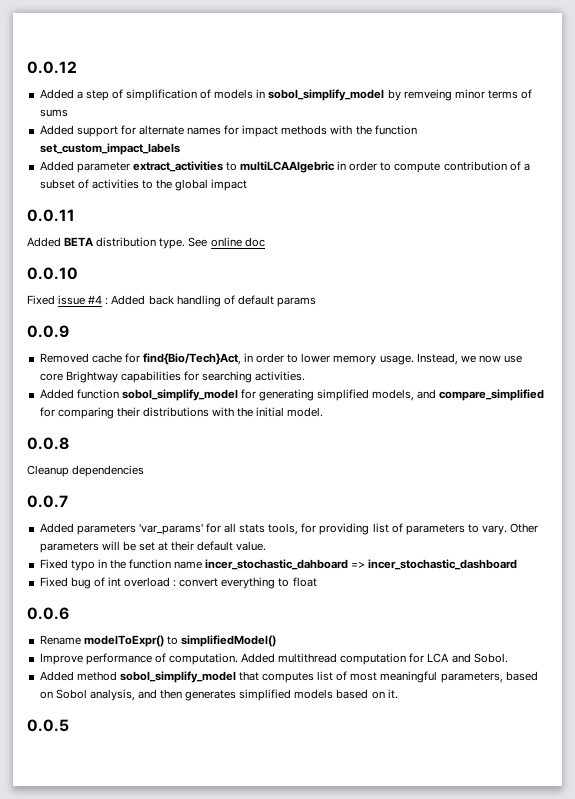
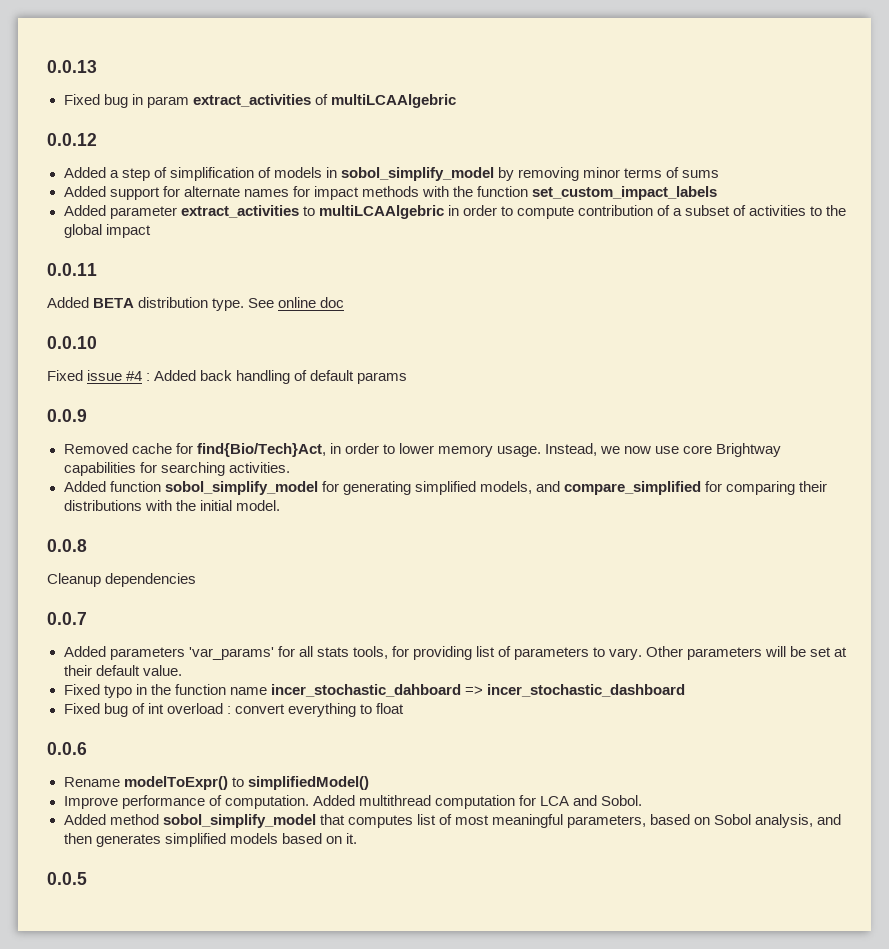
+ 0.0.13
+ Fixed bug in param extract_activities of multiLCAAlgebric
- Added a step of simplification of models in sobol_simplify_model by remveing minor terms of sums
+ Added a step of simplification of models in sobol_simplify_model by removing minor terms of sums

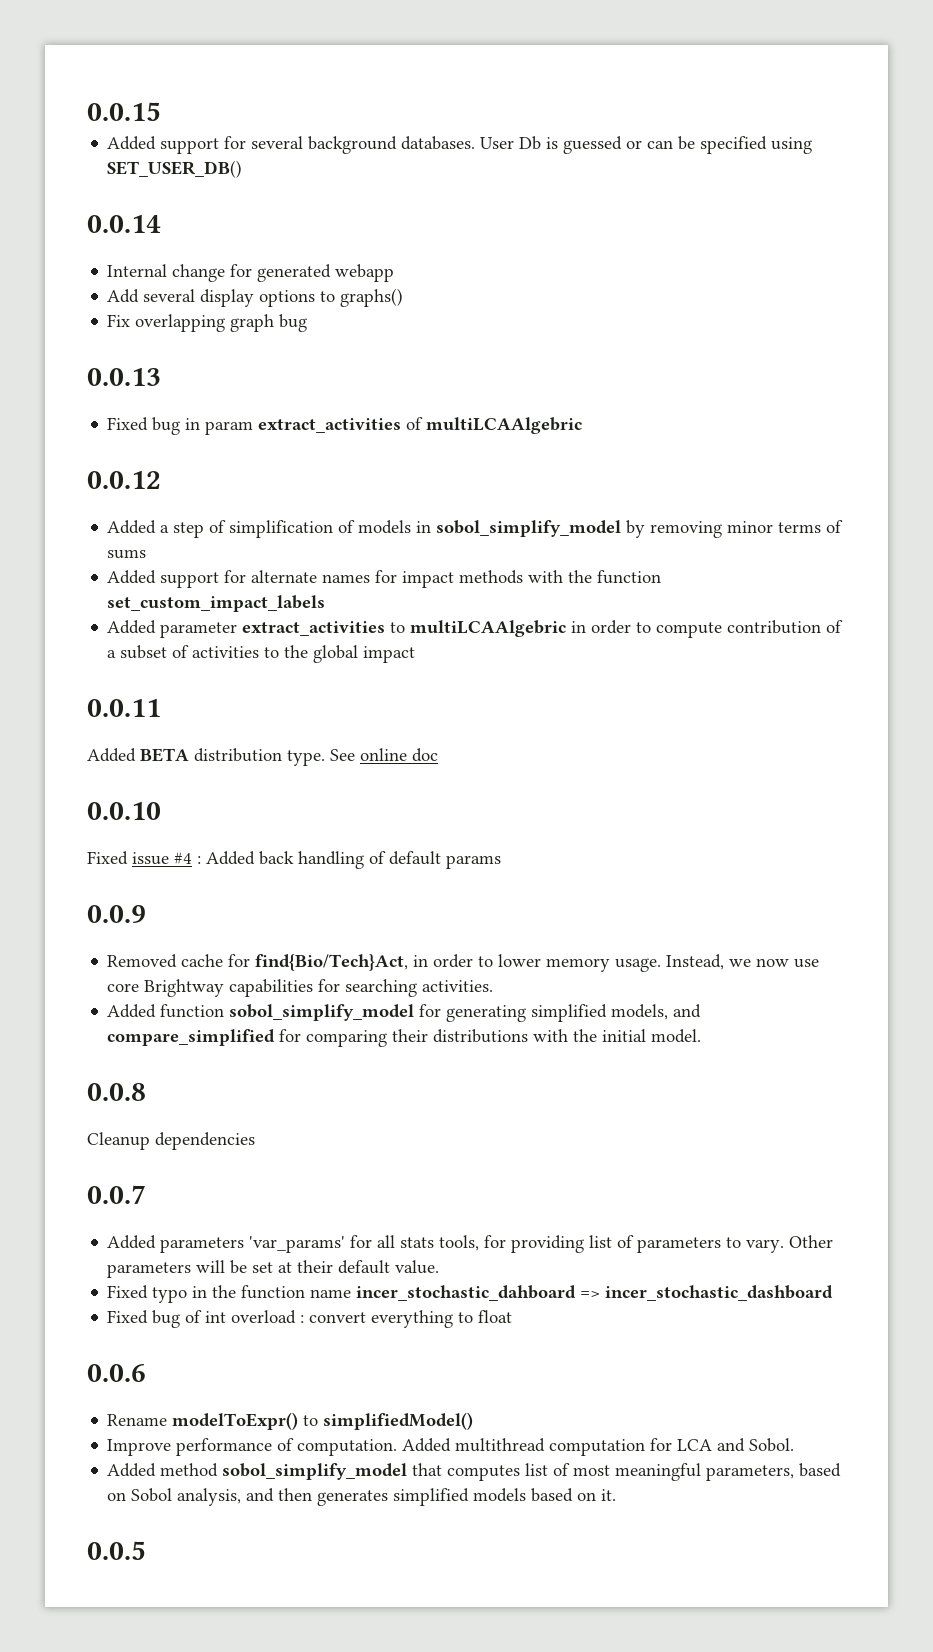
+ 0.0.15
+ Added support for several background databases. User Db is guessed or can be specified using SET_USER_DB()
+ 0.0.14
+ Internal change for generated webapp
+ Add several display options to graphs()
+ Fix overlapping graph bug

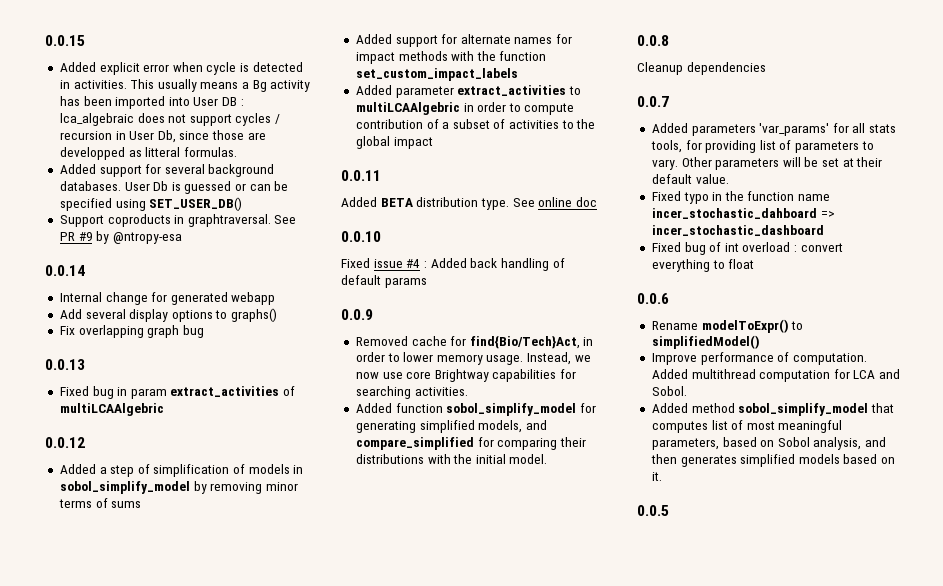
+ Added explicit error when cycle is detected in activities. This usually means a Bg activity has been imported into User DB : lca_algebraic does not support cycles / recursion in User Db, since those are developped as litteral formulas.
+ Support coproducts in graphtraversal. See PR #9 by @ntropy-esa

